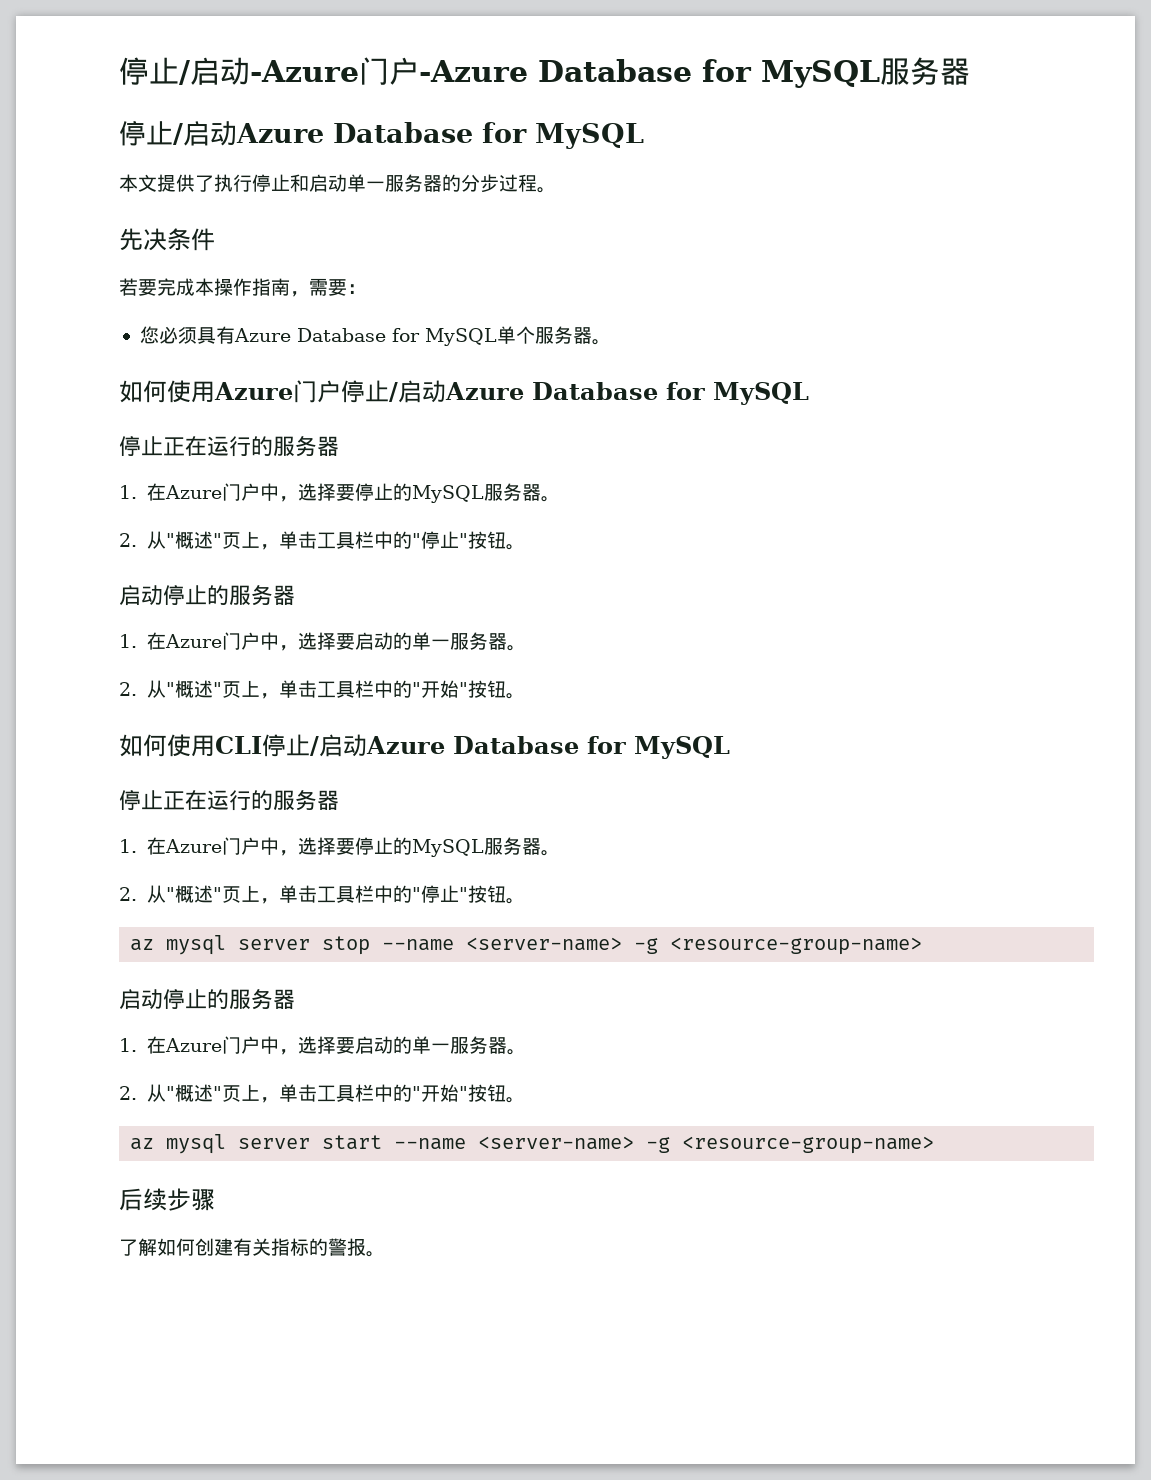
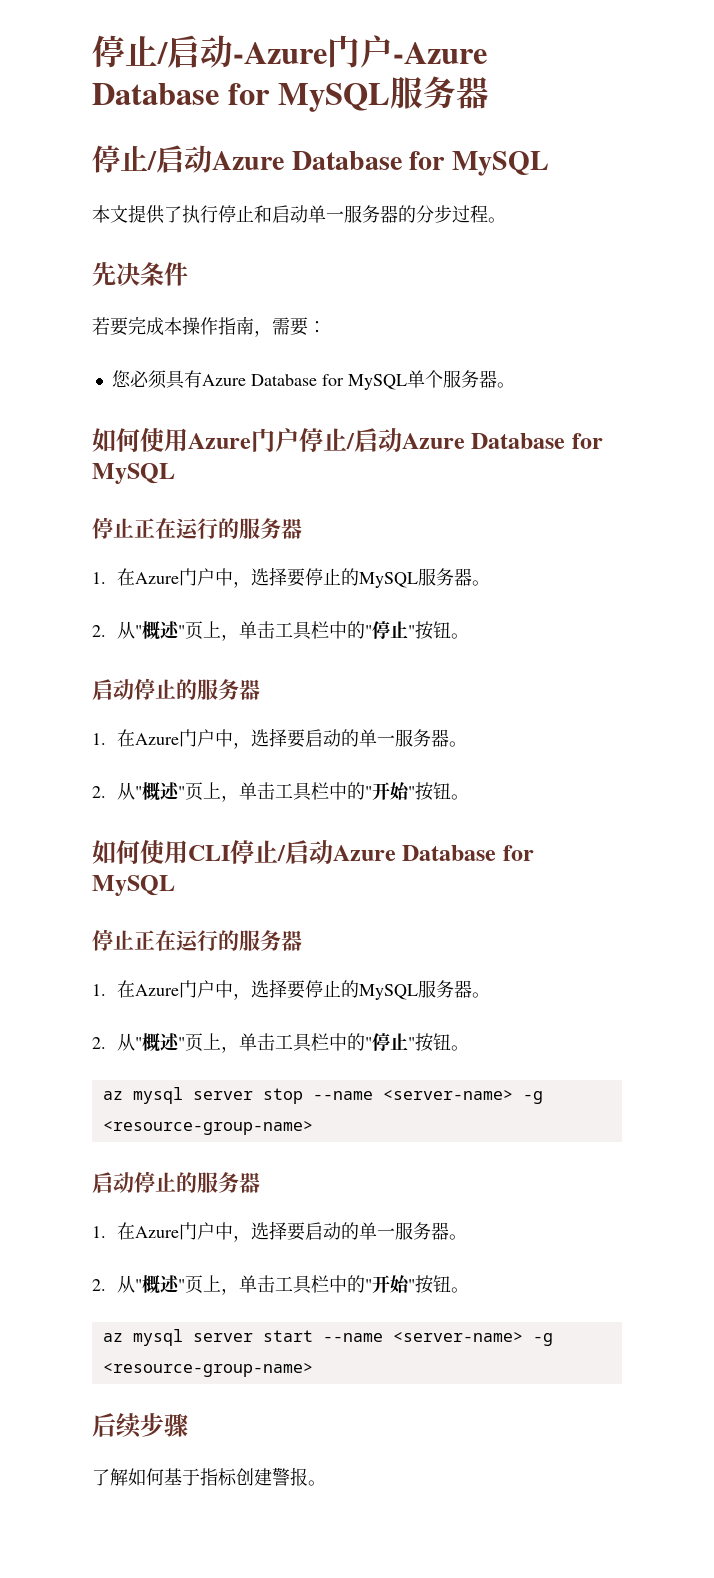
- 了解如何创建有关指标的警报。
+ 了解如何基于指标创建警报。

